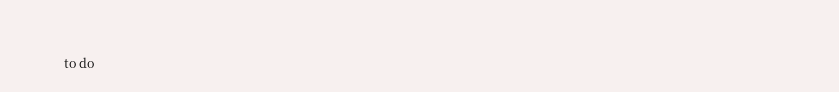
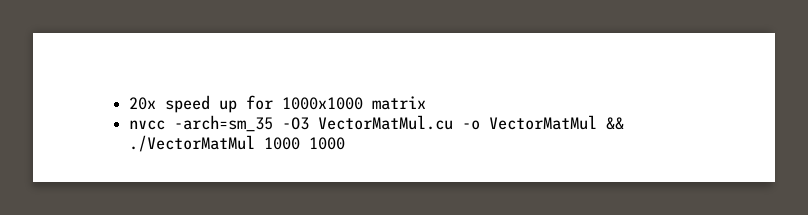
- to do
+ 20x speed up for 1000x1000 matrix
+ nvcc -arch=sm_35 -O3 VectorMatMul.cu -o VectorMatMul && ./VectorMatMul 1000 1000

